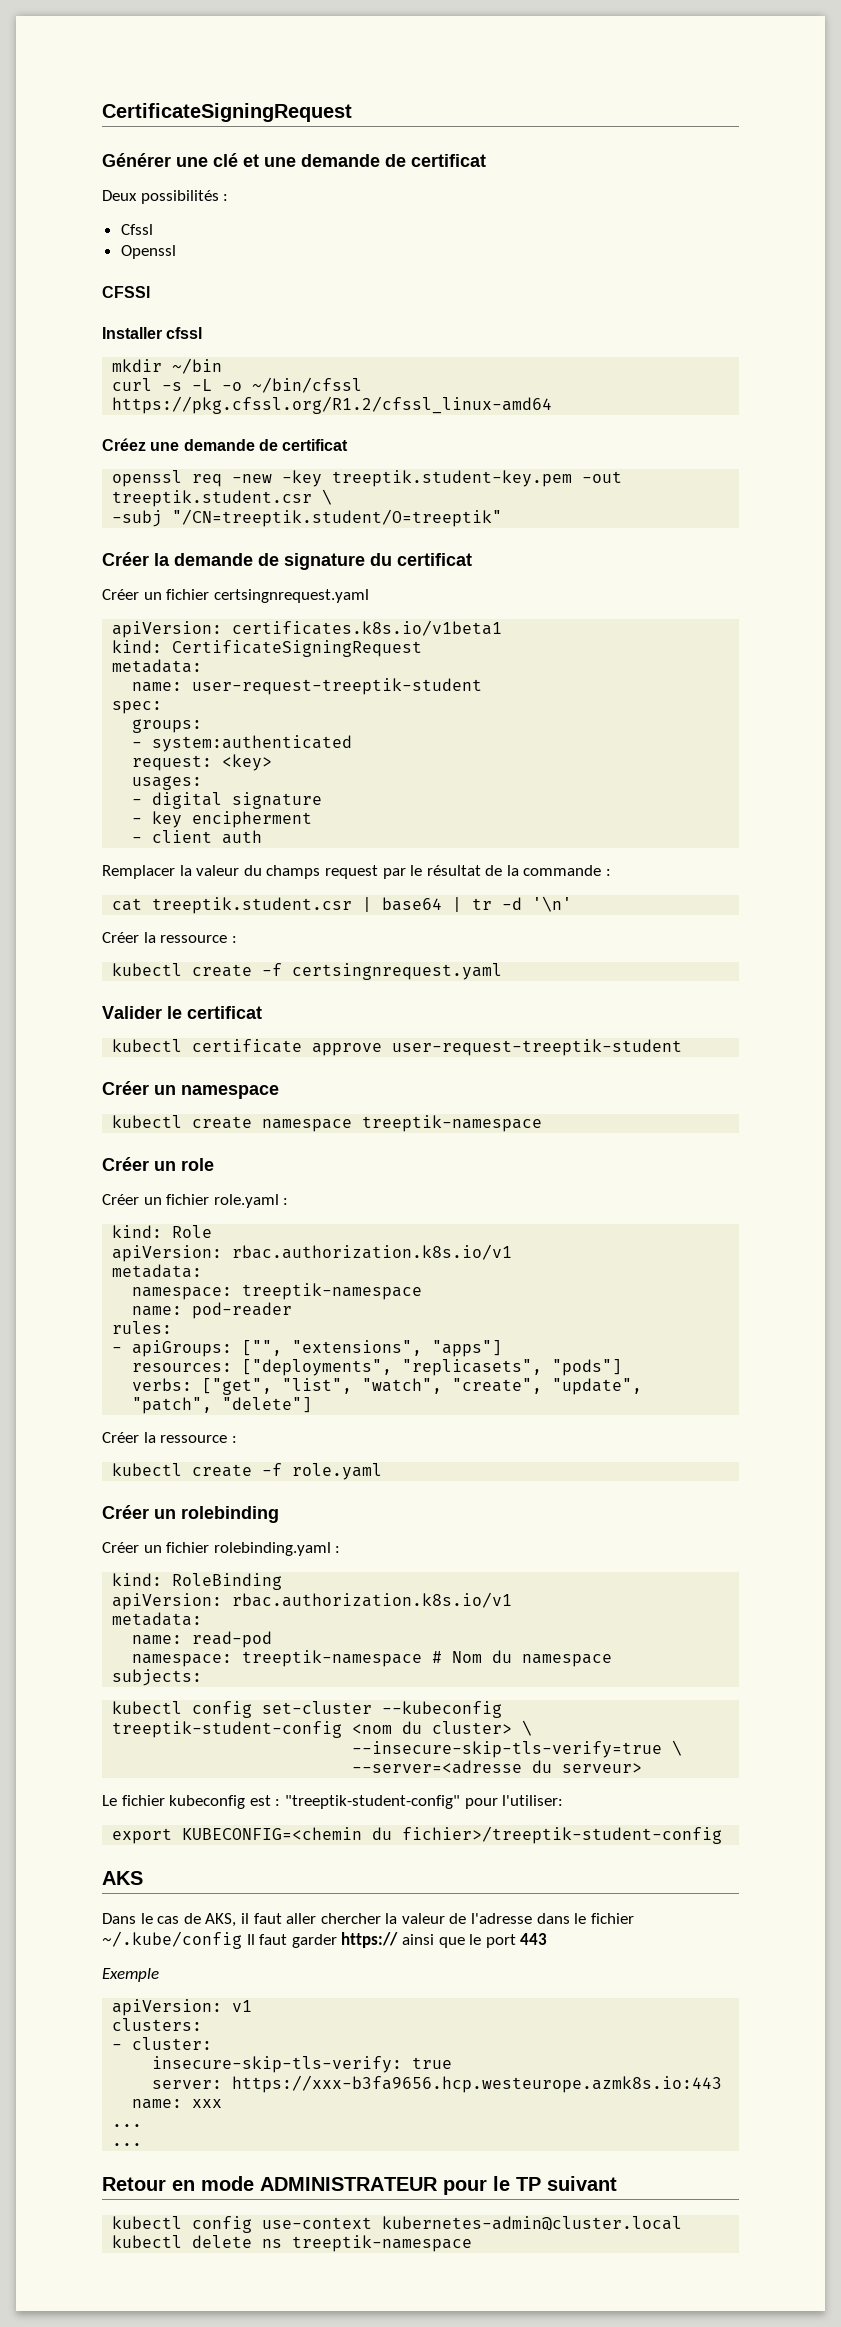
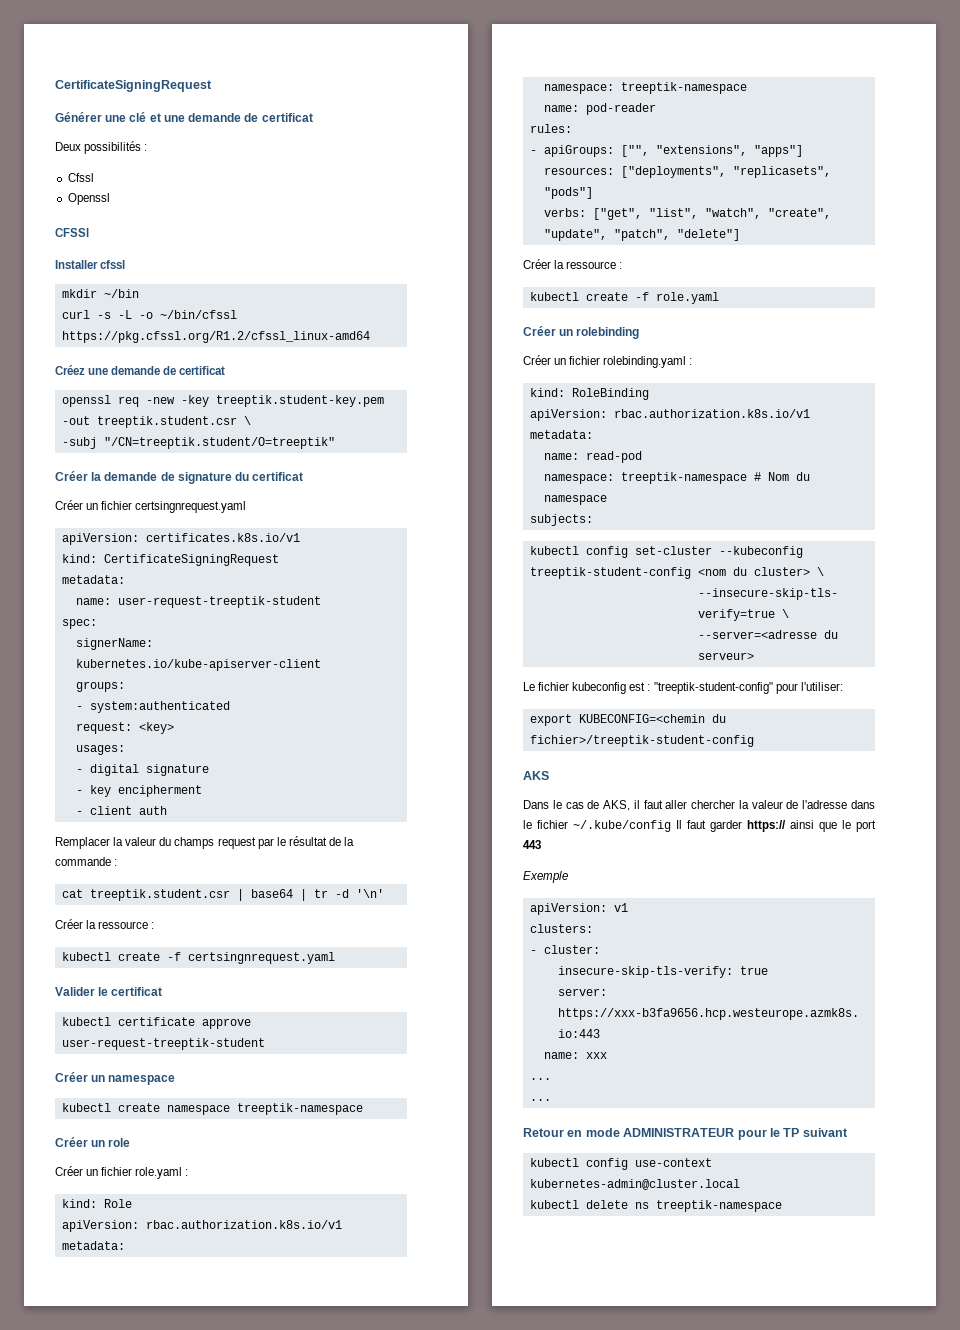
- apiVersion: certificates.k8s.io/v1beta1
+ apiVersion: certificates.k8s.io/v1
+ signerName: kubernetes.io/kube-apiserver-client

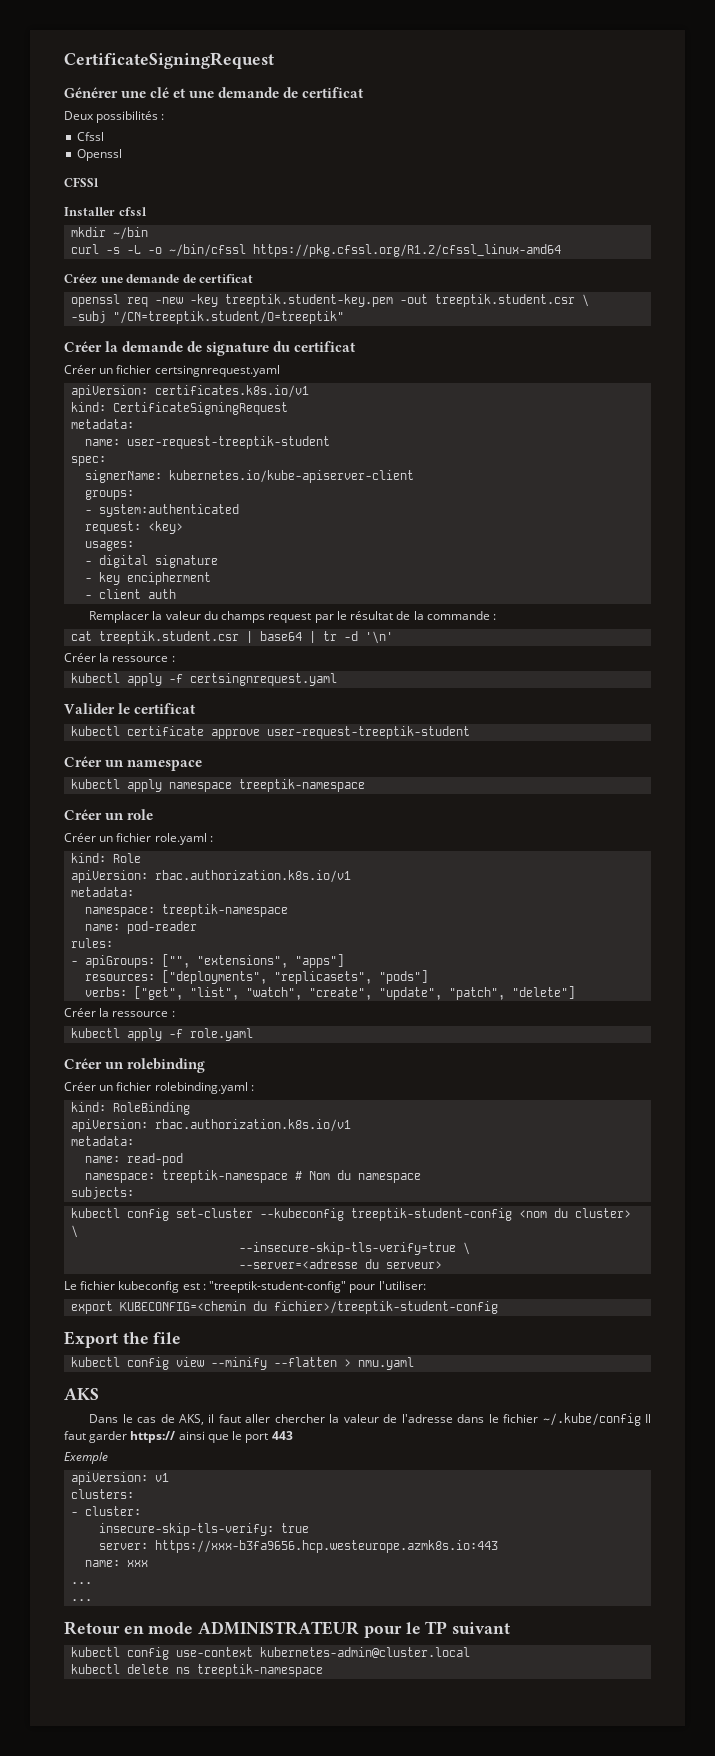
- kubectl create -f certsingnrequest.yaml
+ kubectl apply -f certsingnrequest.yaml
- kubectl create namespace treeptik-namespace
+ kubectl apply namespace treeptik-namespace
- kubectl create -f role.yaml
+ kubectl apply -f role.yaml
+ Export the file
+ kubectl config view --minify --flatten > nmu.yaml

